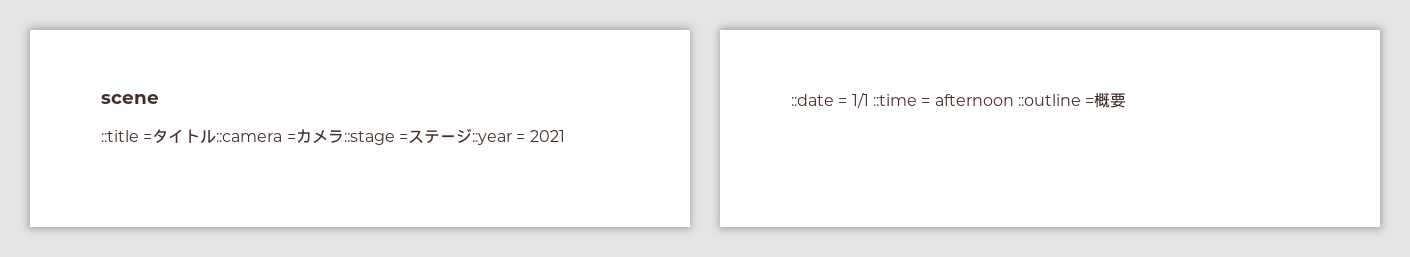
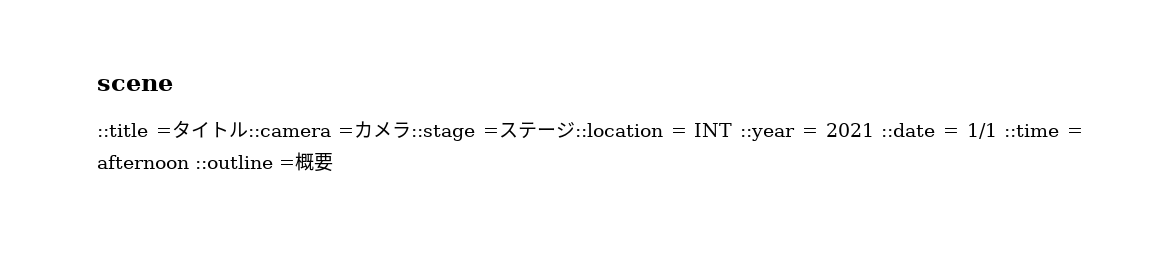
- ::title =タイトル::camera =カメラ::stage =ステージ::year = 2021 ::date = 1/1 ::time = afternoon ::outline =概要
+ ::title =タイトル::camera =カメラ::stage =ステージ::location = INT ::year = 2021 ::date = 1/1 ::time = afternoon ::outline =概要

